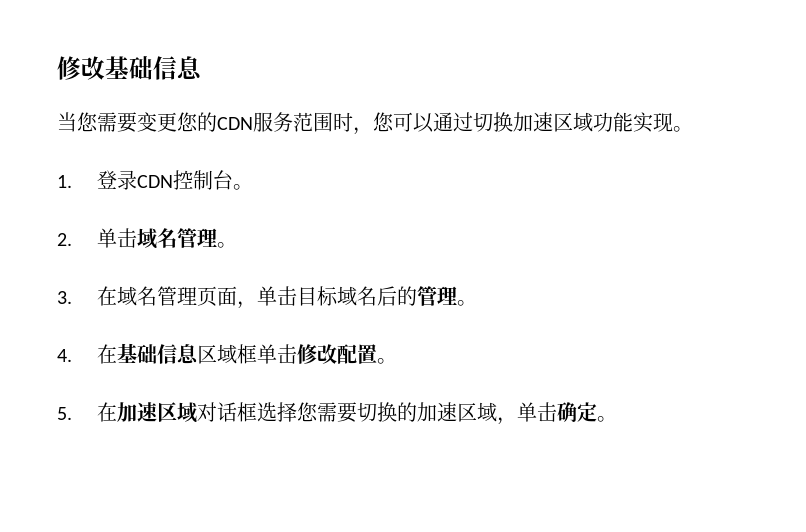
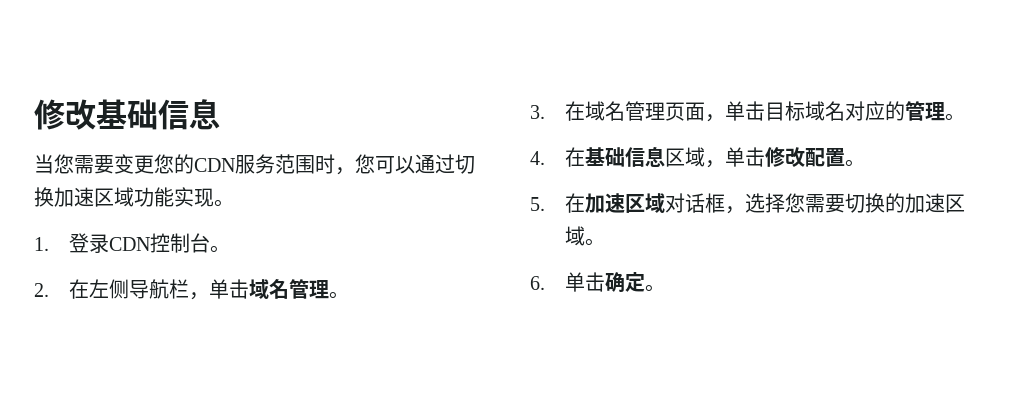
- 2.单击域名管理。
+ 2.在左侧导航栏，单击域名管理。
- 3.在域名管理页面，单击目标域名后的管理。
+ 3.在域名管理页面，单击目标域名对应的管理。
- 4.在基础信息区域框单击修改配置。
+ 4.在基础信息区域，单击修改配置。
- 5.在加速区域对话框选择您需要切换的加速区域，单击确定。
+ 5.在加速区域对话框，选择您需要切换的加速区域。
+ 6.单击确定。

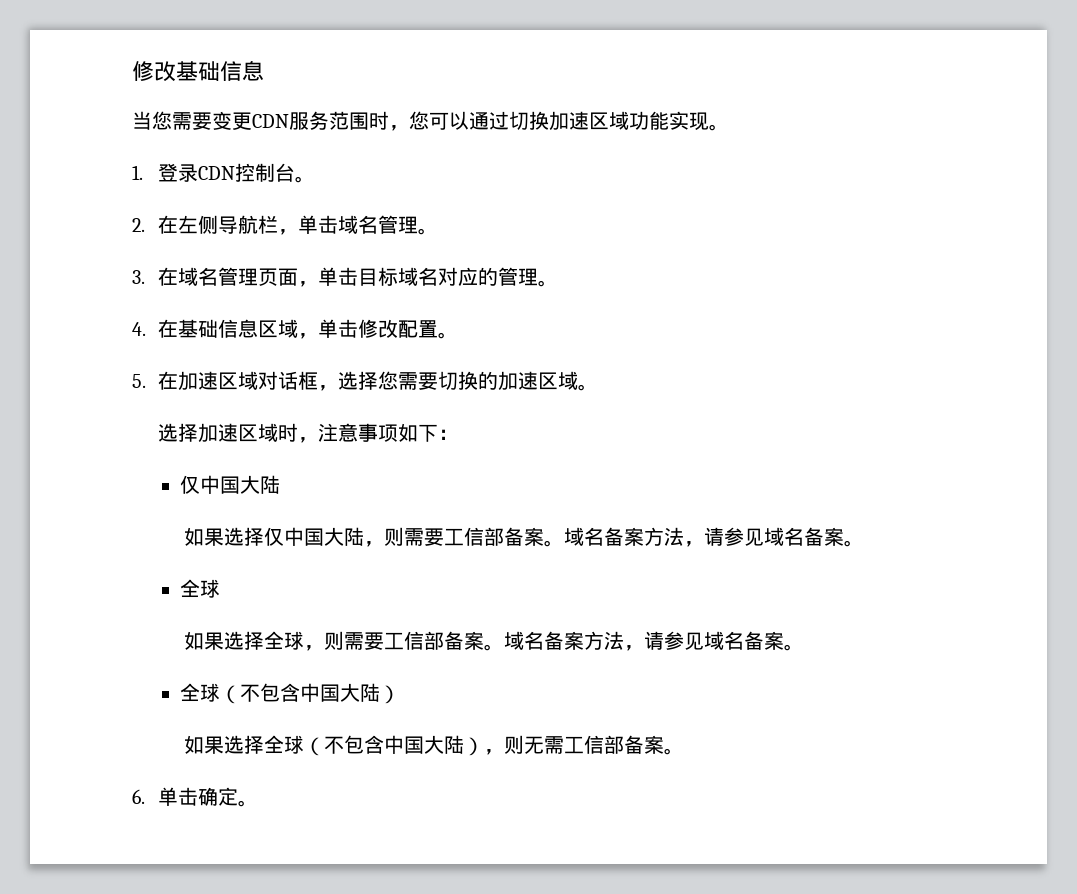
- 当您需要变更您的CDN服务范围时，您可以通过切换加速区域功能实现。
+ 当您需要变更CDN服务范围时，您可以通过切换加速区域功能实现。
+ 选择加速区域时，注意事项如下：
+ 仅中国大陆
+ 如果选择仅中国大陆，则需要工信部备案。域名备案方法，请参见域名备案。
+ 全球
+ 如果选择全球，则需要工信部备案。域名备案方法，请参见域名备案。
+ 全球（不包含中国大陆）
+ 如果选择全球（不包含中国大陆），则无需工信部备案。

